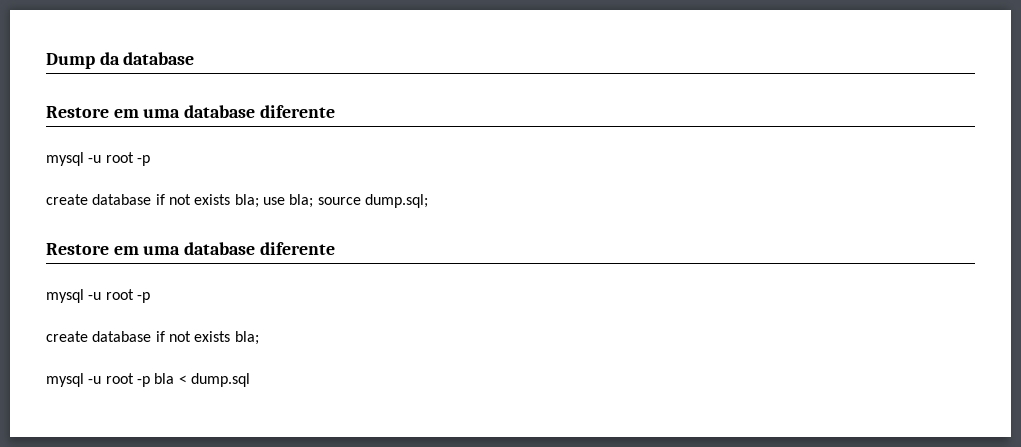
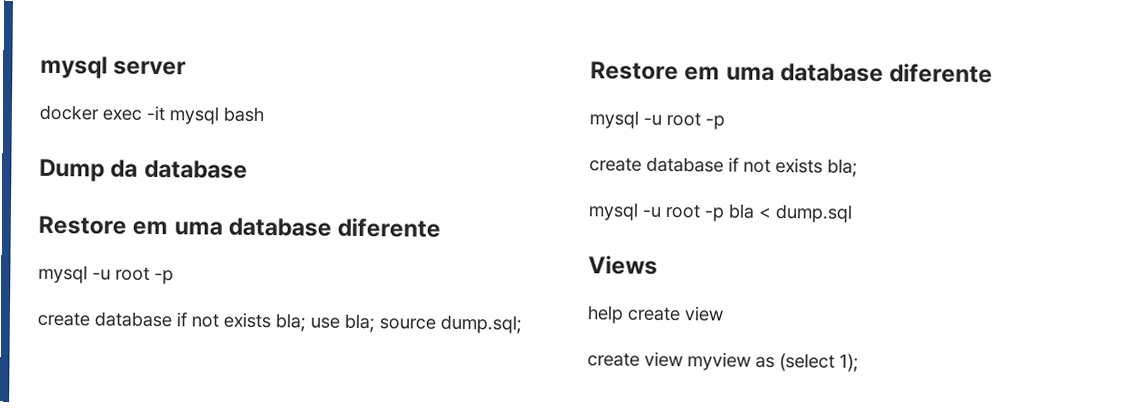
+ mysql server
+ docker exec -it mysql bash
+ Views
+ help create view
+ create view myview as (select 1);

